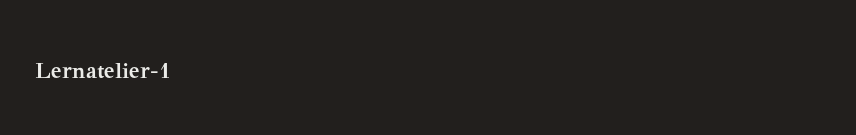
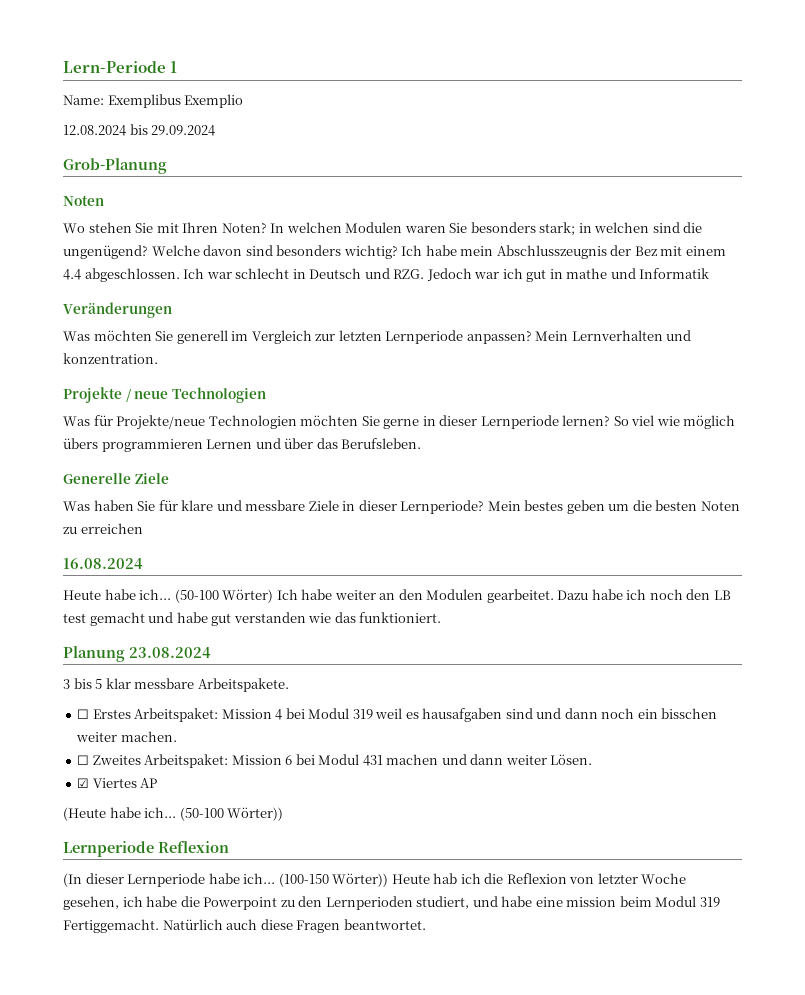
- Lernatelier-1
+ Lern-Periode 1
+ Name: Exemplibus Exemplio
+ 12.08.2024 bis 29.09.2024
+ Grob-Planung
+ Noten
+ Wo stehen Sie mit Ihren Noten? In welchen Modulen waren Sie besonders stark; in welchen sind die ungenügend? Welche davon sind besonders wichtig? Ich habe mein Abschlusszeugnis der Bez mit einem 4.4 abgeschlossen. Ich war schlecht in Deutsch und RZG. Jedoch war ich gut in mathe und Informatik
+ Veränderungen
+ Was möchten Sie generell im Vergleich zur letzten Lernperiode anpassen? Mein Lernverhalten und konzentration.
+ Projekte / neue Technologien
+ Was für Projekte/neue Technologien möchten Sie gerne in dieser Lernperiode lernen? So viel wie möglich übers programmieren Lernen und über das Berufsleben.
+ Generelle Ziele
+ Was haben Sie für klare und messbare Ziele in dieser Lernperiode? Mein bestes geben um die besten Noten zu erreichen
+ 16.08.2024
+ Heute habe ich... (50-100 Wörter) Ich habe weiter an den Modulen gearbeitet. Dazu habe ich noch den LB test gemacht und habe gut verstanden wie das funktioniert.
+ Planung 23.08.2024
+ 3 bis 5 klar messbare Arbeitspakete.
+ ☐ Erstes Arbeitspaket: Mission 4 bei Modul 319 weil es hausafgaben sind und dann noch ein bisschen weiter machen.
+ ☐ Zweites Arbeitspaket: Mission 6 bei Modul 431 machen und dann weiter Lösen.
+ ☑ Viertes AP
+ (Heute habe ich... (50-100 Wörter))
+ Lernperiode Reflexion
+ (In dieser Lernperiode habe ich... (100-150 Wörter)) Heute hab ich die Reflexion von letzter Woche gesehen, ich habe die Powerpoint zu den Lernperioden studiert, und habe eine mission beim Modul 319 Fertiggemacht. Natürlich auch diese Fragen beantwortet.

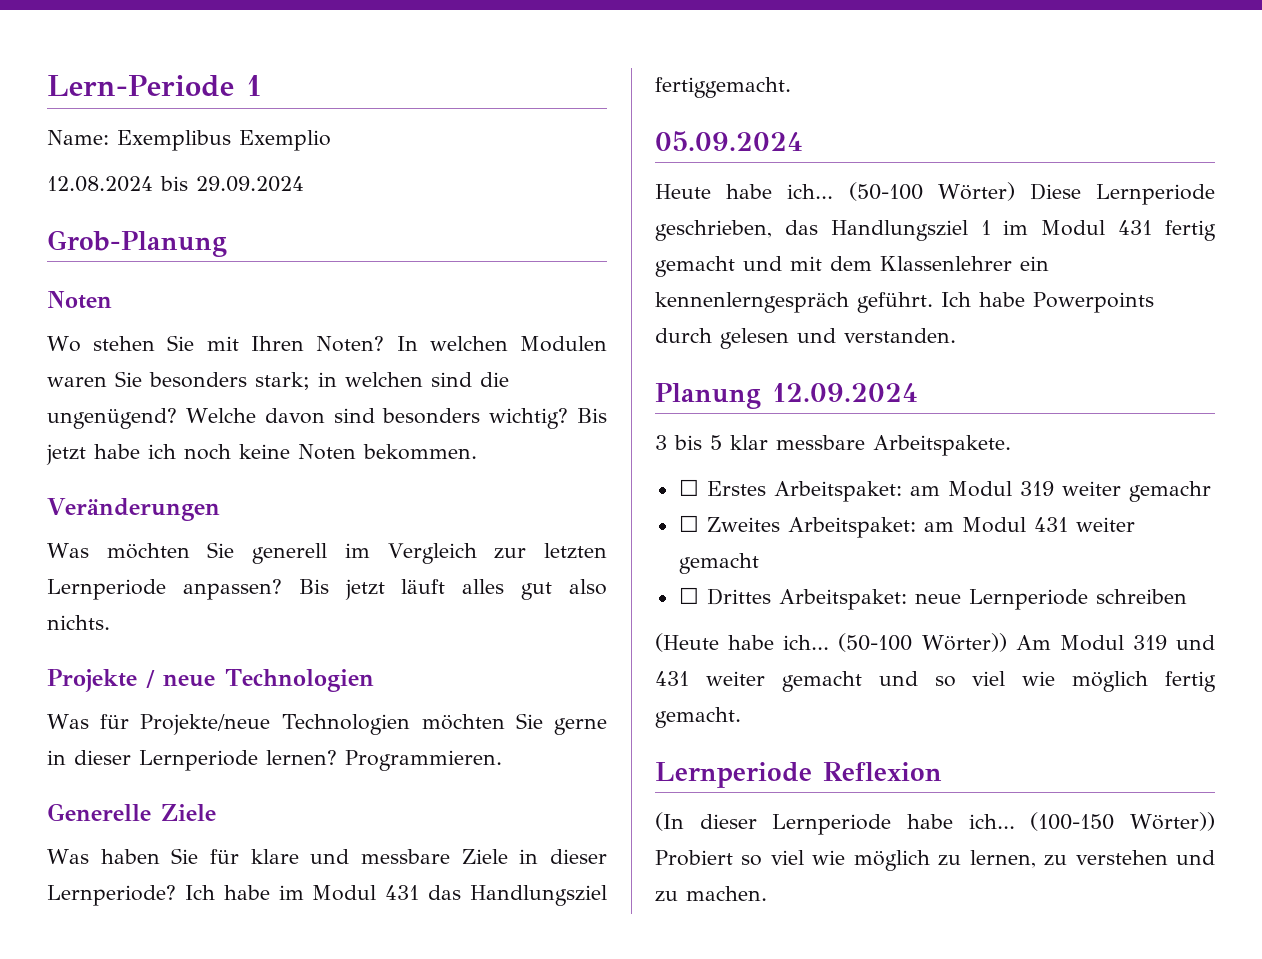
- Ich habe mein Abschlusszeugnis der Bez mit einem 4.4 abgeschlossen. Ich war schlecht in Deutsch und RZG. Jedoch war ich gut in mathe und Informatik
+ Bis jetzt habe ich noch keine Noten bekommen.
- Mein Lernverhalten und konzentration.
+ Bis jetzt läuft alles gut also nichts.
- So viel wie möglich übers programmieren Lernen und über das Berufsleben.
+ Programmieren.
- Mein bestes geben um die besten Noten zu erreichen
- 16.08.2024
+ Ich habe im Modul 431 das Handlungsziel fertiggemacht.
+ 05.09.2024
- (50-100 Wörter) Ich habe weiter an den Modulen gearbeitet. Dazu habe ich noch den LB test gemacht und habe gut verstanden wie das funktioniert.
+ (50-100 Wörter) Diese Lernperiode geschrieben, das Handlungsziel 1 im Modul 431 fertig gemacht und mit dem Klassenlehrer ein kennenlerngespräch geführt. Ich habe Powerpoints durch gelesen und verstanden.
- Planung 23.08.2024
+ Planung 12.09.2024
- ☐ Erstes Arbeitspaket: Mission 4 bei Modul 319 weil es hausafgaben sind und dann noch ein bisschen weiter machen.
- ☐ Zweites Arbeitspaket: Mission 6 bei Modul 431 machen und dann weiter Lösen.
- ☑ Viertes AP
+ ☐ Erstes Arbeitspaket: am Modul 319 weiter gemachr
+ ☐ Zweites Arbeitspaket: am Modul 431 weiter gemacht
+ ☐ Drittes Arbeitspaket: neue Lernperiode schreiben
- (50-100 Wörter))
+ (50-100 Wörter)) Am Modul 319 und 431 weiter gemacht und so viel wie möglich fertig gemacht.
- (100-150 Wörter)) Heute hab ich die Reflexion von letzter Woche gesehen, ich habe die Powerpoint zu den Lernperioden studiert, und habe eine mission beim Modul 319 Fertiggemacht. Natürlich auch diese Fragen beantwortet.
+ (100-150 Wörter)) Probiert so viel wie möglich zu lernen, zu verstehen und zu machen.

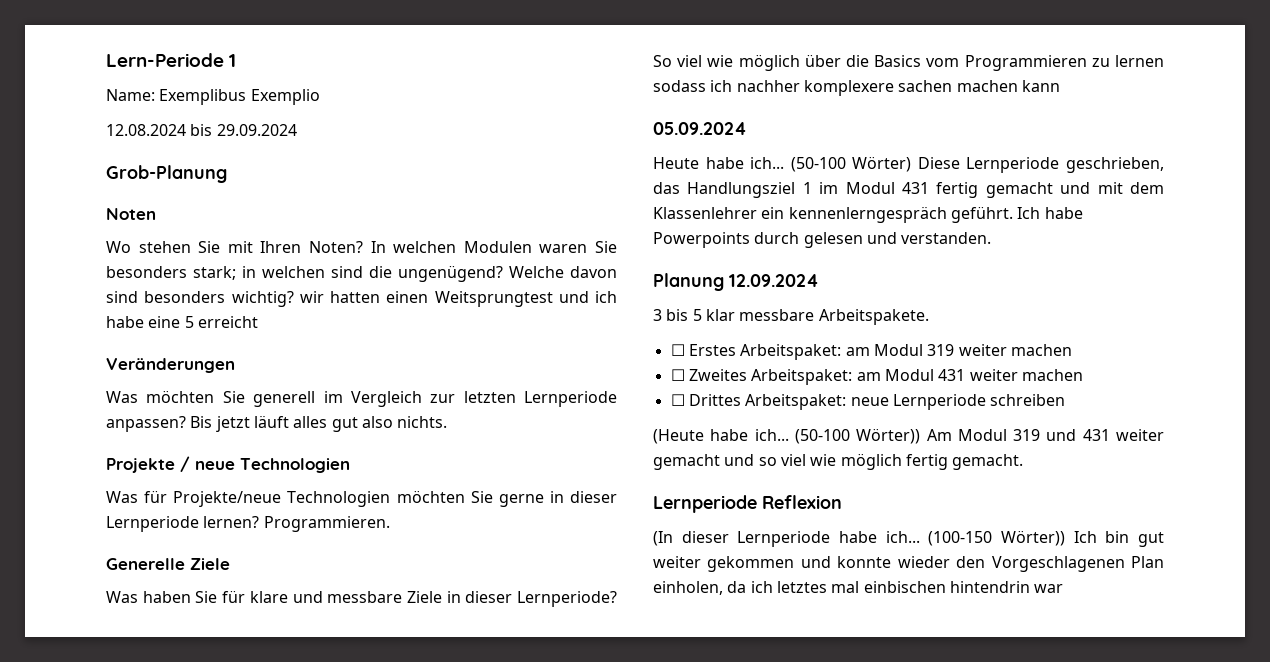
- Welche davon sind besonders wichtig? Bis jetzt habe ich noch keine Noten bekommen.
+ Welche davon sind besonders wichtig? wir hatten einen Weitsprungtest und ich habe eine 5 erreicht
- Ich habe im Modul 431 das Handlungsziel fertiggemacht.
+ So viel wie möglich über die Basics vom Programmieren zu lernen sodass ich nachher komplexere sachen machen kann
- ☐ Erstes Arbeitspaket: am Modul 319 weiter gemachr
+ ☐ Erstes Arbeitspaket: am Modul 319 weiter machen
- ☐ Zweites Arbeitspaket: am Modul 431 weiter gemacht
+ ☐ Zweites Arbeitspaket: am Modul 431 weiter machen
- (100-150 Wörter)) Probiert so viel wie möglich zu lernen, zu verstehen und zu machen.
+ (100-150 Wörter)) Ich bin gut weiter gekommen und konnte wieder den Vorgeschlagenen Plan einholen, da ich letztes mal einbischen hintendrin war

